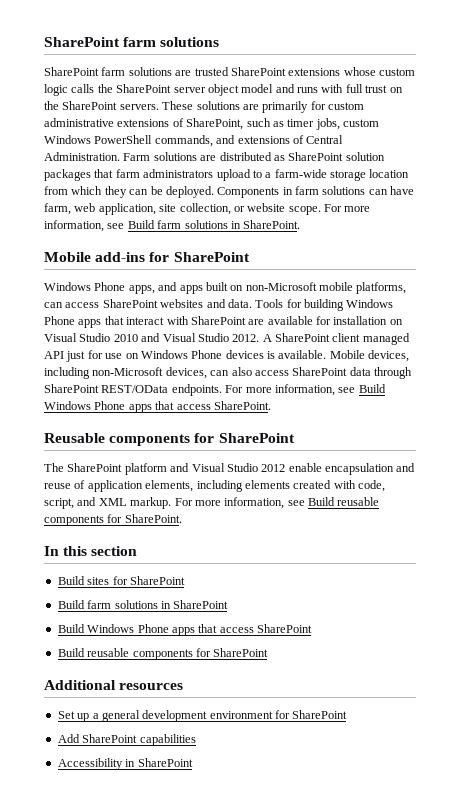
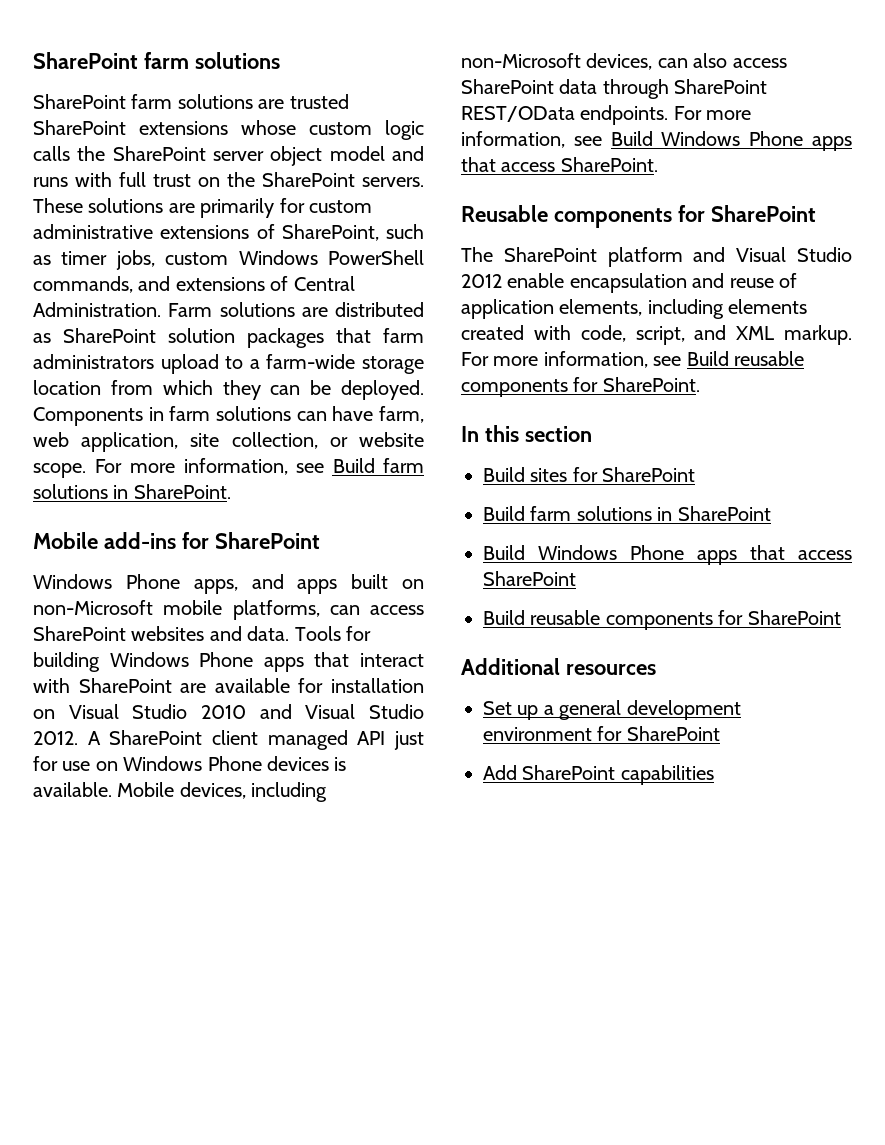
- Accessibility in SharePoint

